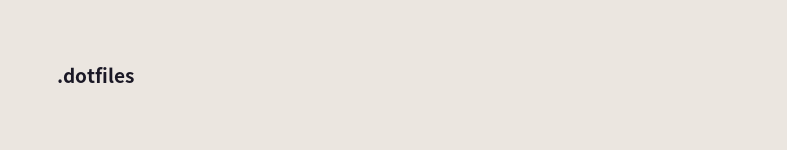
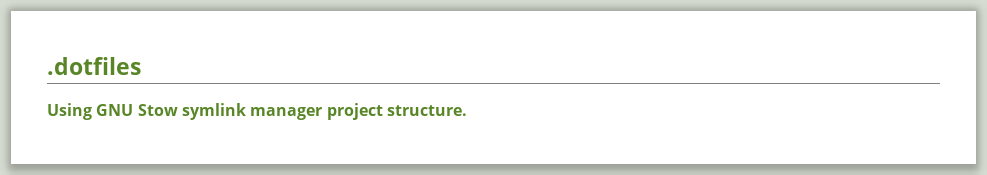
+ Using GNU Stow symlink manager project structure.

